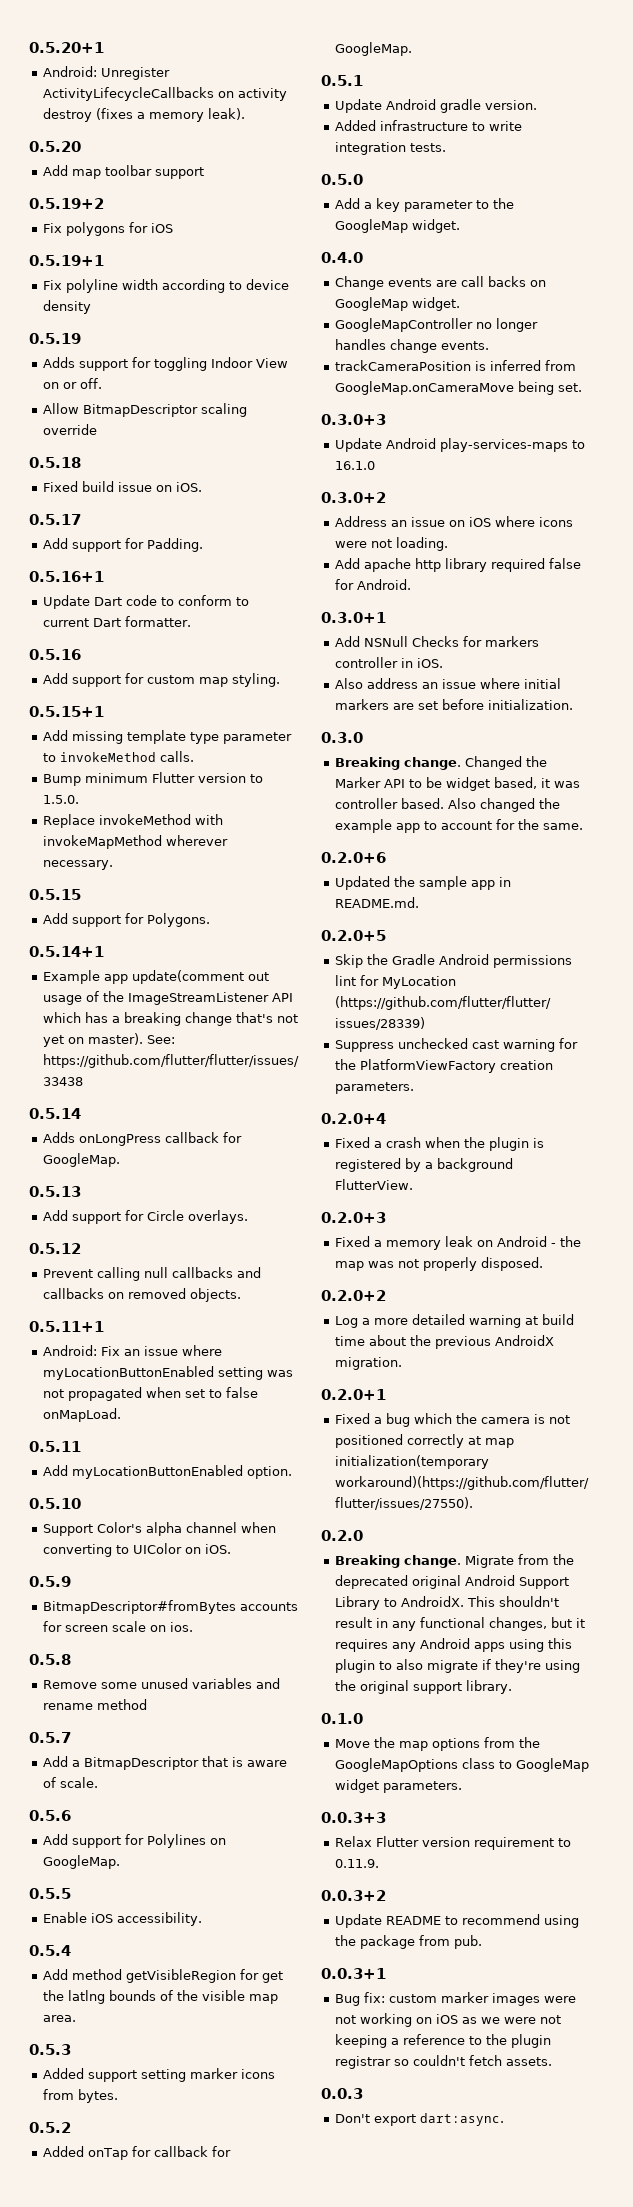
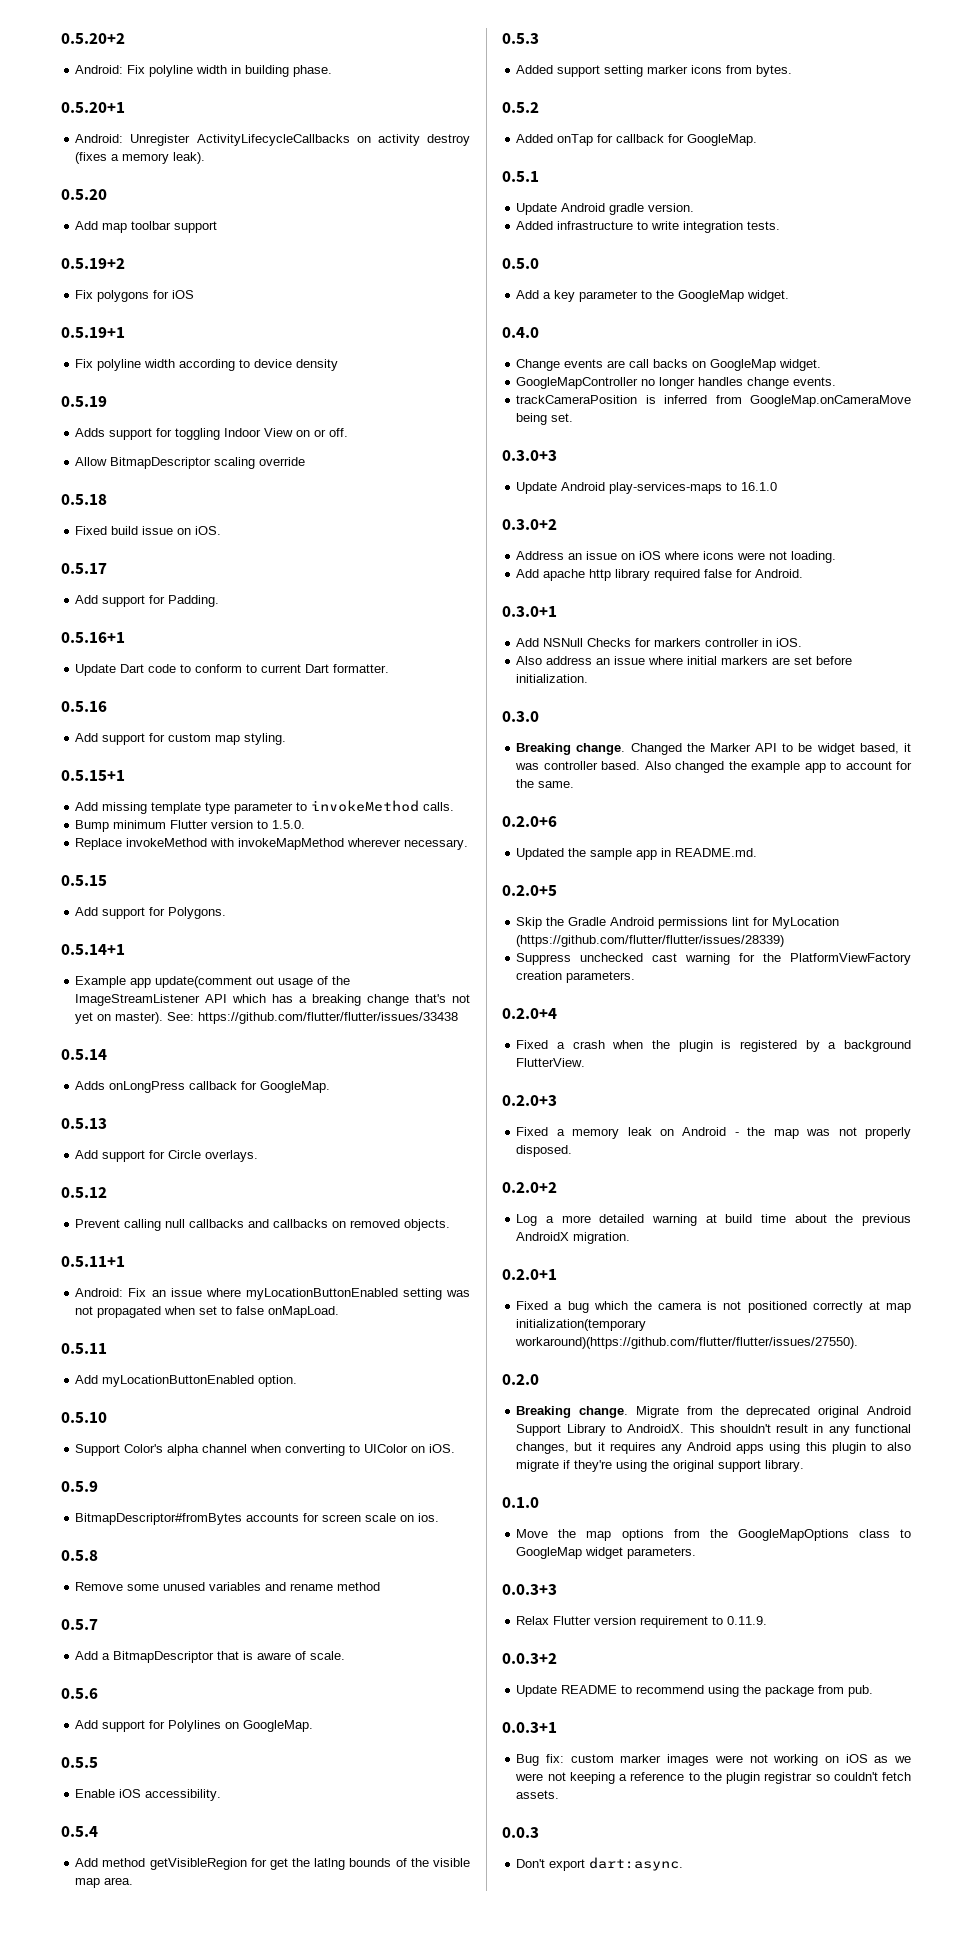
+ 0.5.20+2
+ Android: Fix polyline width in building phase.

